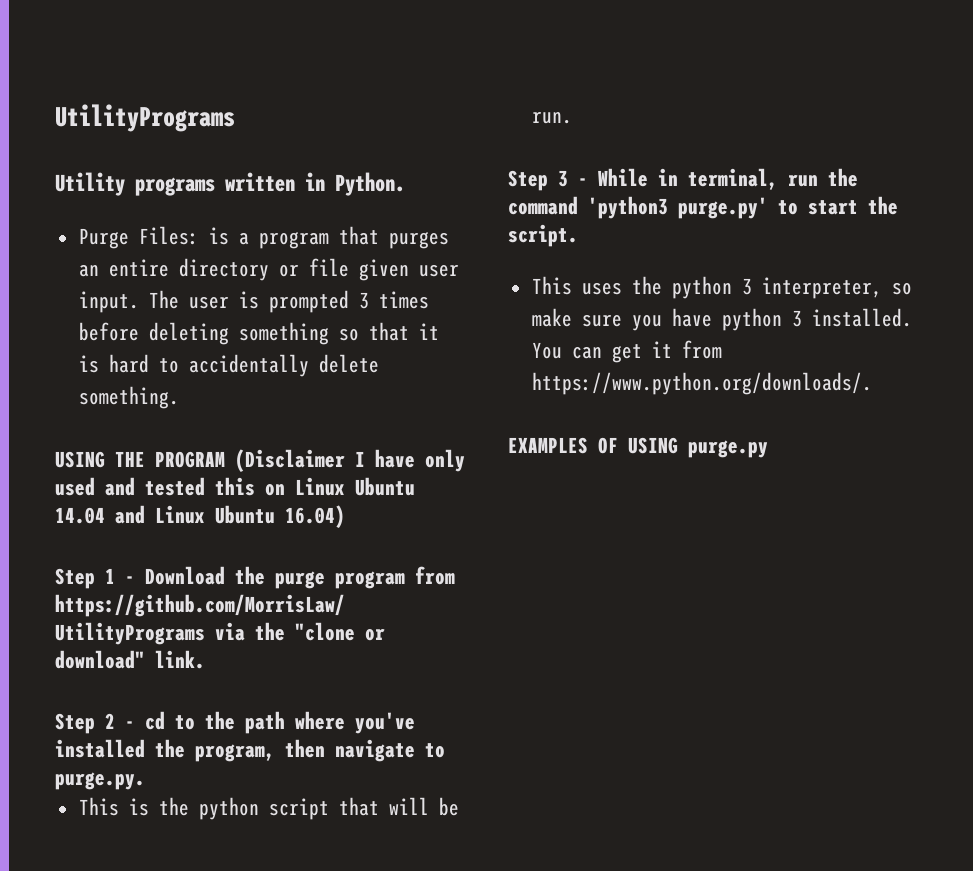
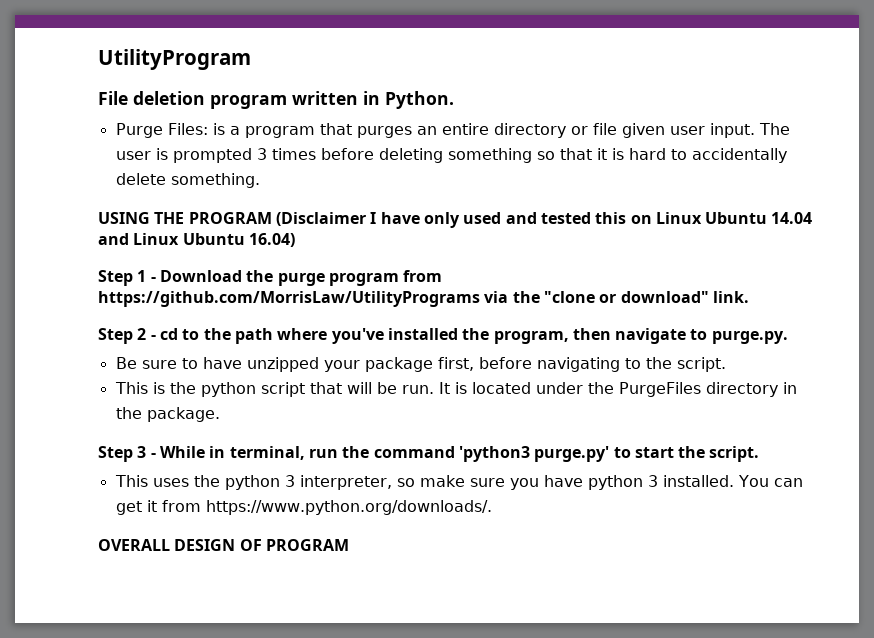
- UtilityPrograms
- Utility programs written in Python.
+ UtilityProgram
+ File deletion program written in Python.
+ Be sure to have unzipped your package first, before navigating to the script.
+ It is located under the PurgeFiles directory in the package.
- EXAMPLES OF USING purge.py
+ OVERALL DESIGN OF PROGRAM

